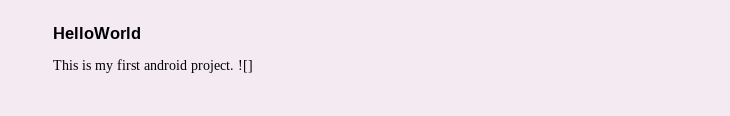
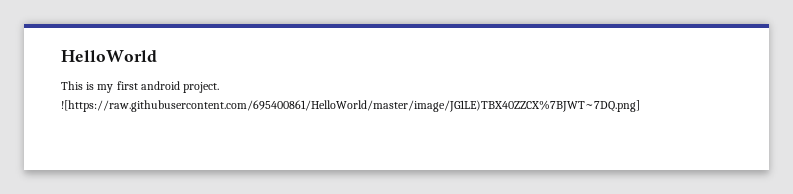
- ![]
+ ![https://raw.githubusercontent.com/695400861/HelloWorld/master/image/JG1LE)TBX40ZZCX%7BJWT~7DQ.png]

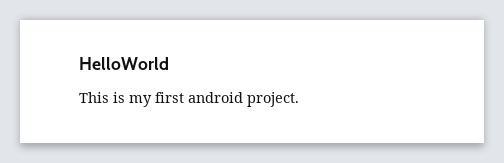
- ![https://raw.githubusercontent.com/695400861/HelloWorld/master/image/JG1LE)TBX40ZZCX%7BJWT~7DQ.png]

